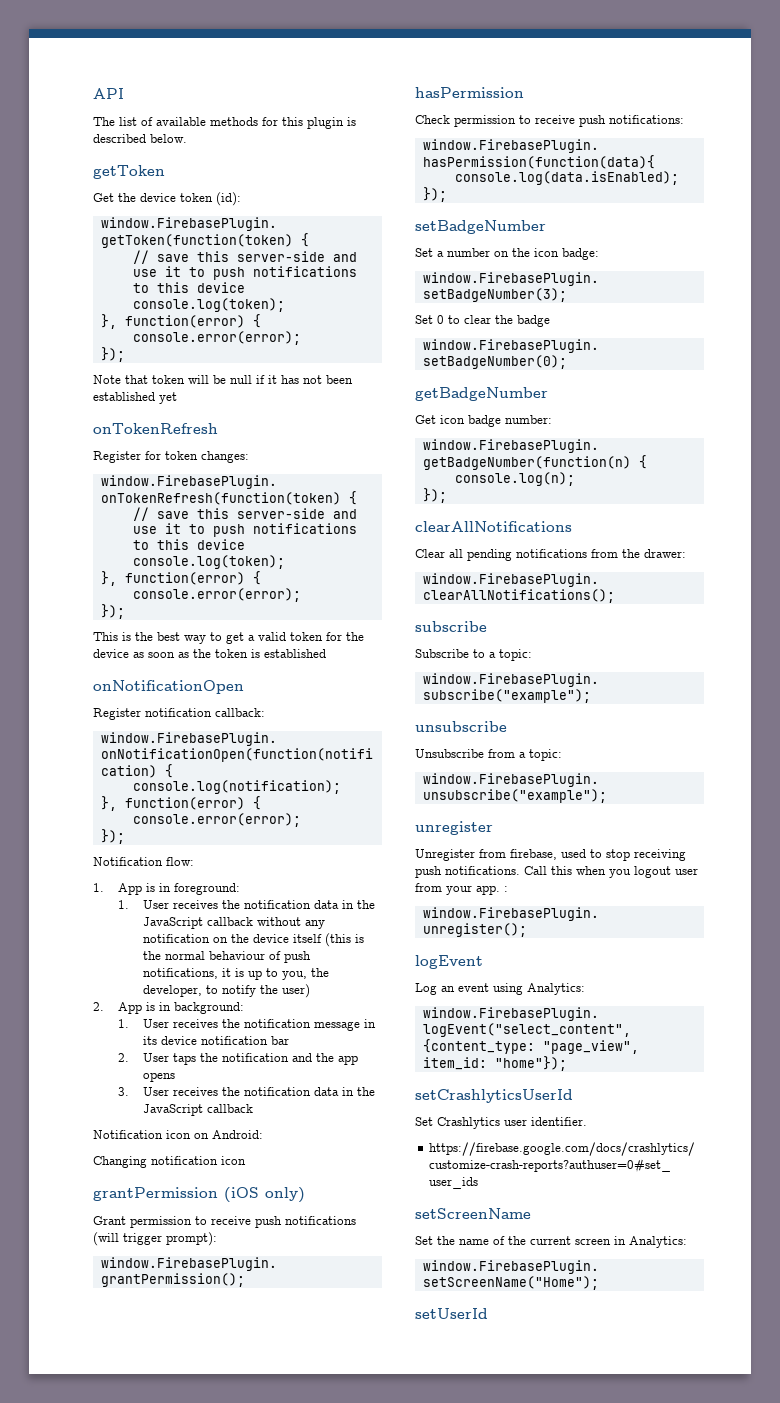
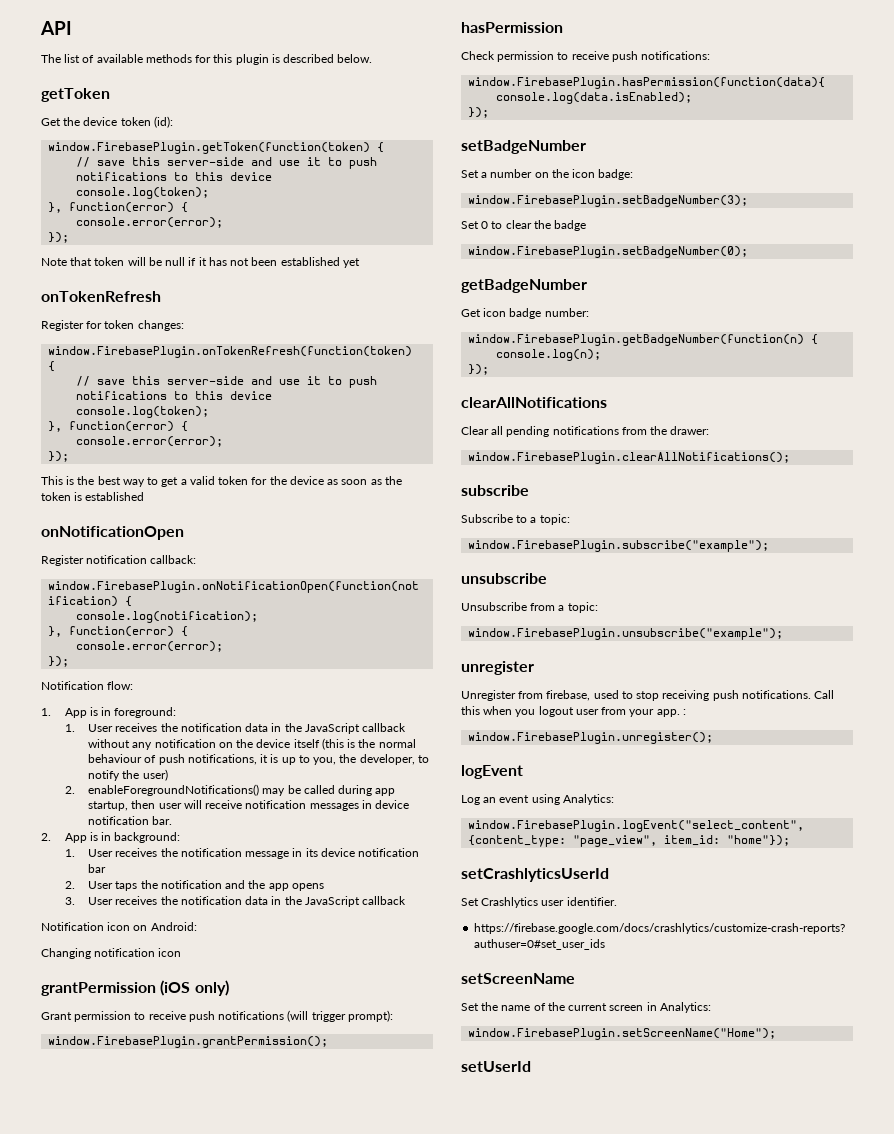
+ 2. enableForegroundNotifications() may be called during app startup, then user will receive notification messages in device notification bar.

